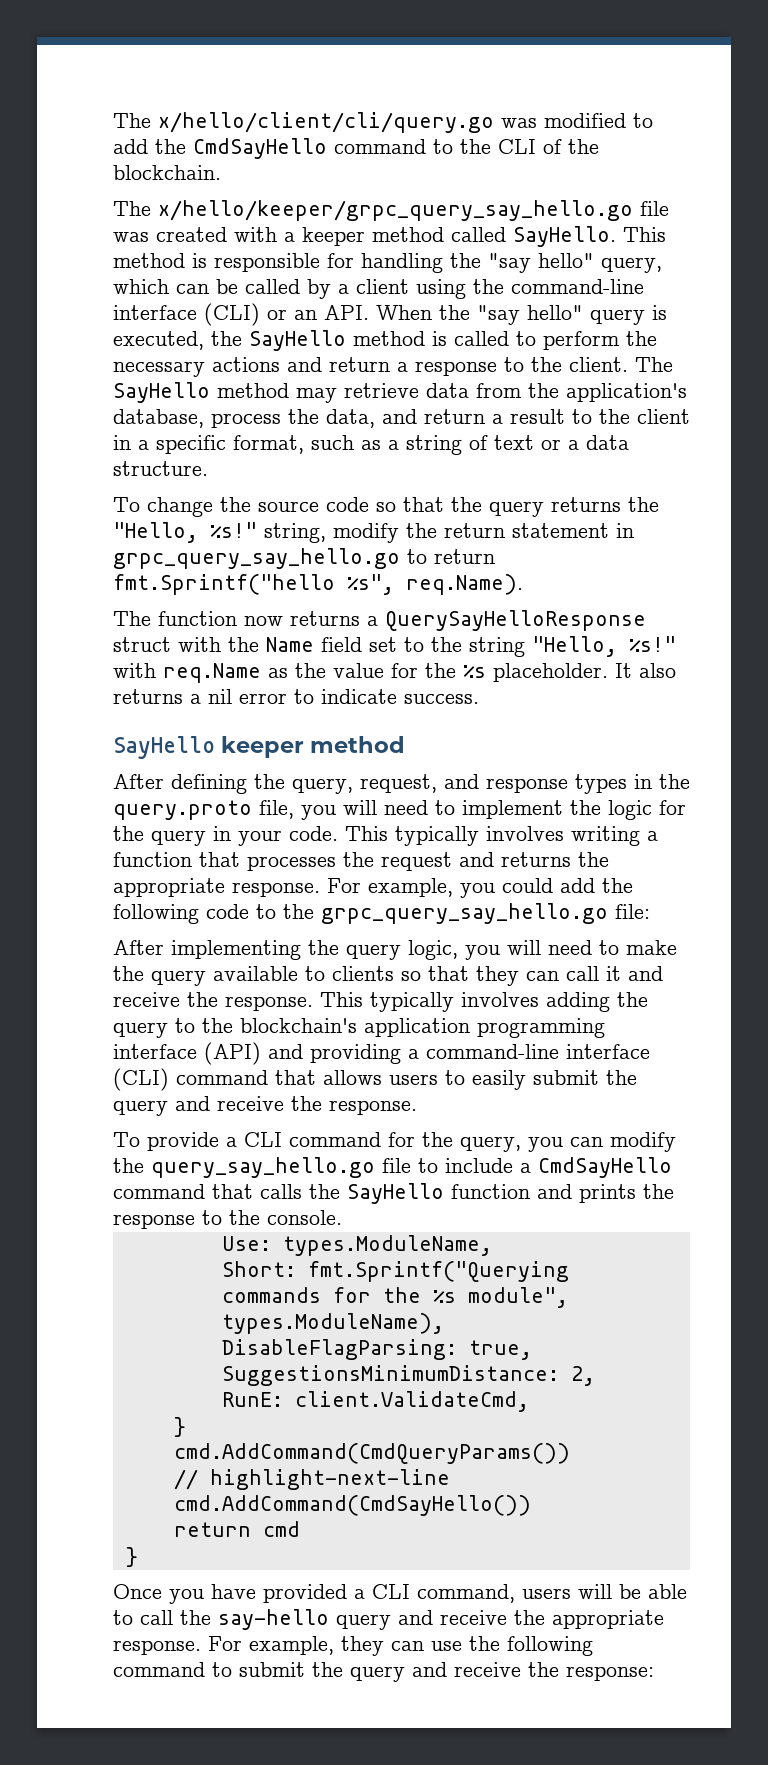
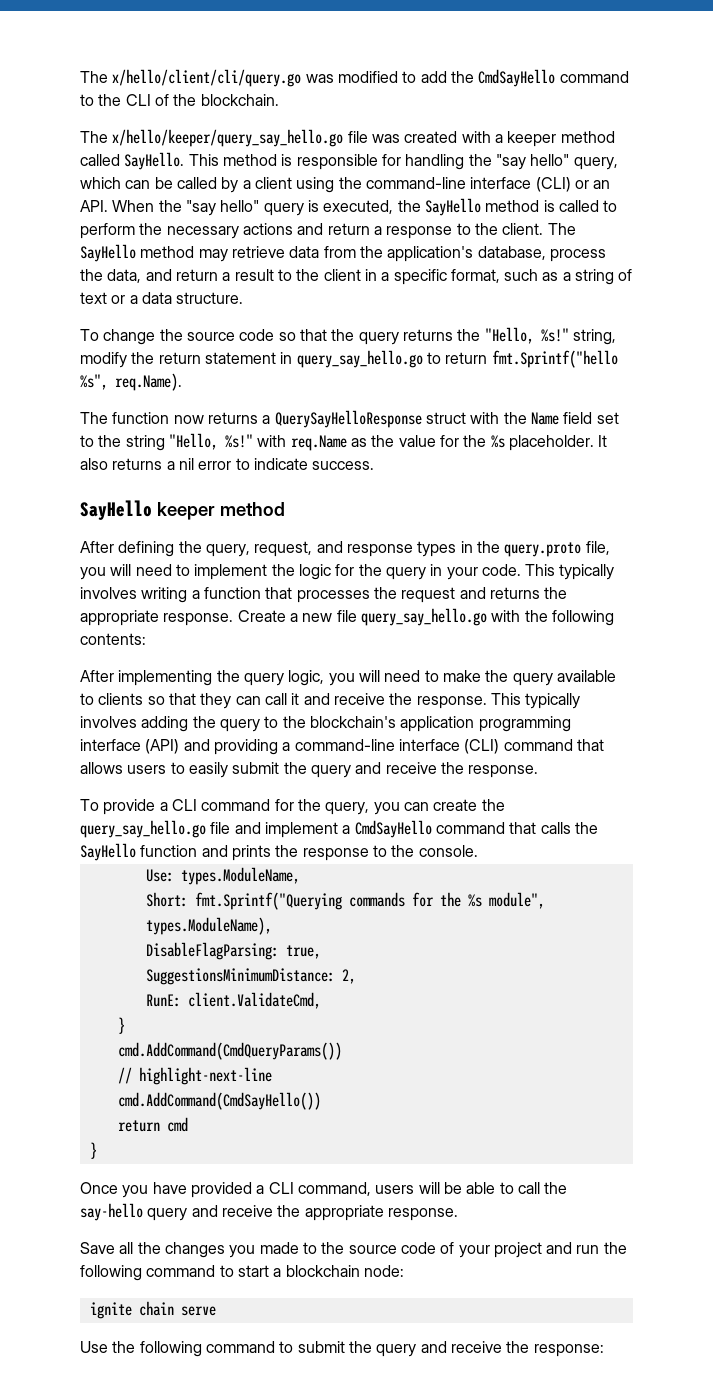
- The x/hello/keeper/grpc_query_say_hello.go file was created with a keeper method called SayHello.
+ The x/hello/keeper/query_say_hello.go file was created with a keeper method called SayHello.
- To change the source code so that the query returns the "Hello, %s!" string, modify the return statement in grpc_query_say_hello.go to return fmt.Sprintf("hello %s", req.Name).
+ To change the source code so that the query returns the "Hello, %s!" string, modify the return statement in query_say_hello.go to return fmt.Sprintf("hello %s", req.Name).
- For example, you could add the following code to the grpc_query_say_hello.go file:
+ Create a new file query_say_hello.go with the following contents:
- To provide a CLI command for the query, you can modify the query_say_hello.go file to include a CmdSayHello command that calls the SayHello function and prints the response to the console.
+ To provide a CLI command for the query, you can create the query_say_hello.go file and implement a CmdSayHello command that calls the SayHello function and prints the response to the console.
- Once you have provided a CLI command, users will be able to call the say-hello query and receive the appropriate response. For example, they can use the following command to submit the query and receive the response:
+ Once you have provided a CLI command, users will be able to call the say-hello query and receive the appropriate response.
+ Save all the changes you made to the source code of your project and run the following command to start a blockchain node:
+ ignite chain serve
+ Use the following command to submit the query and receive the response:

